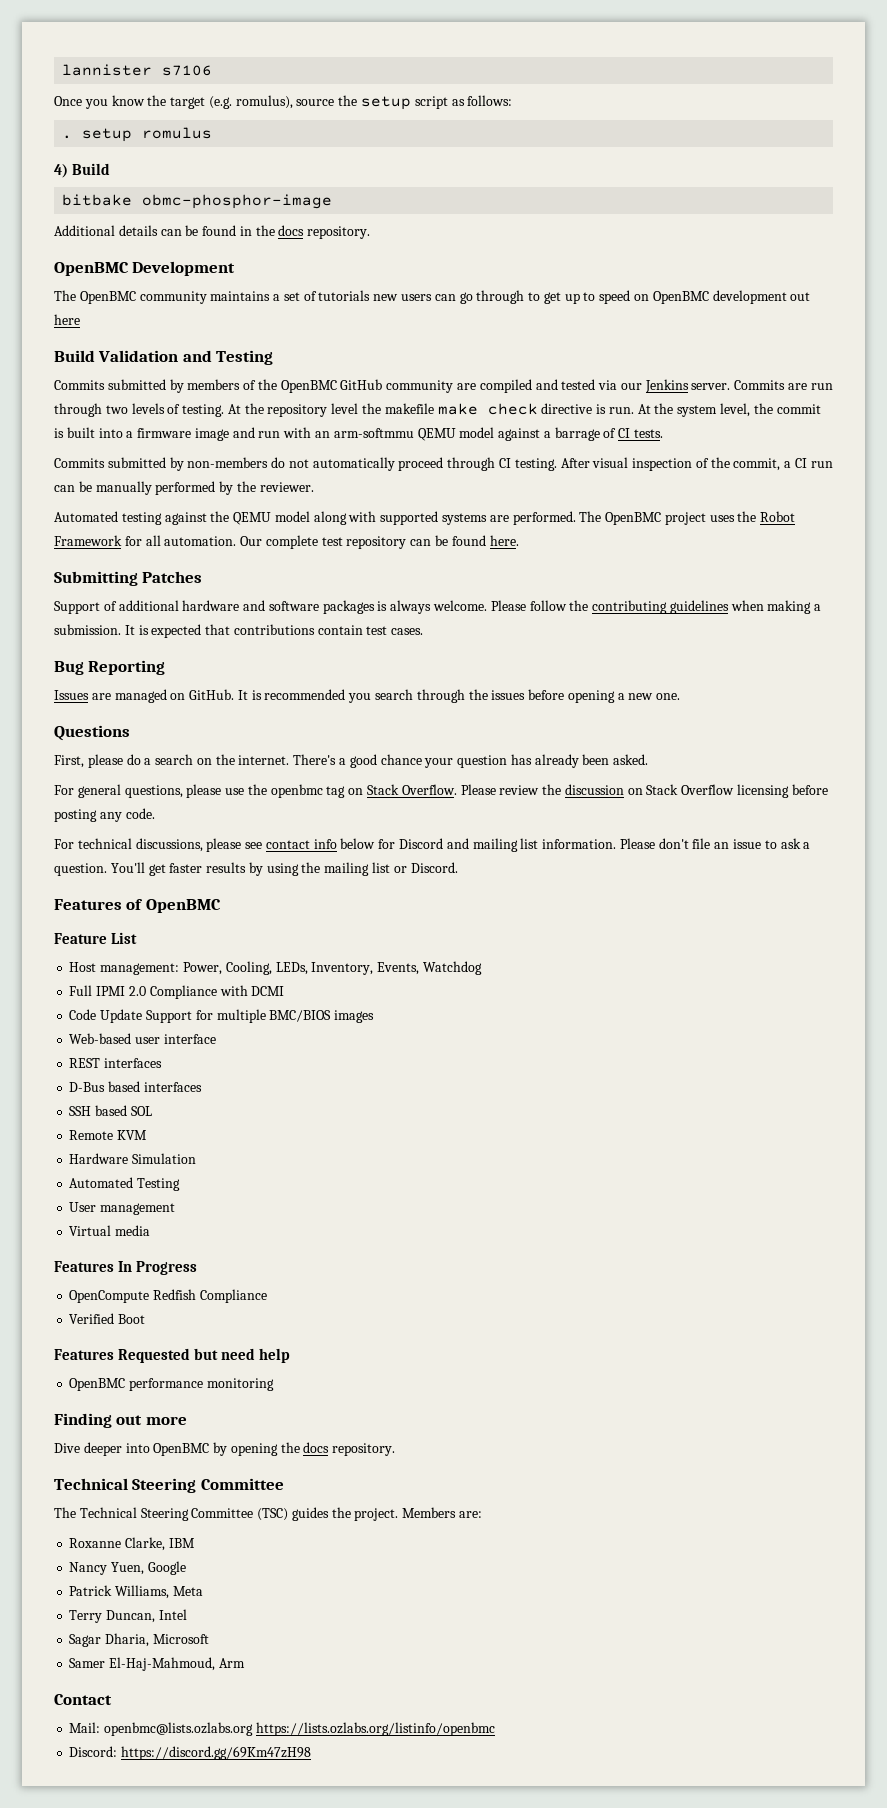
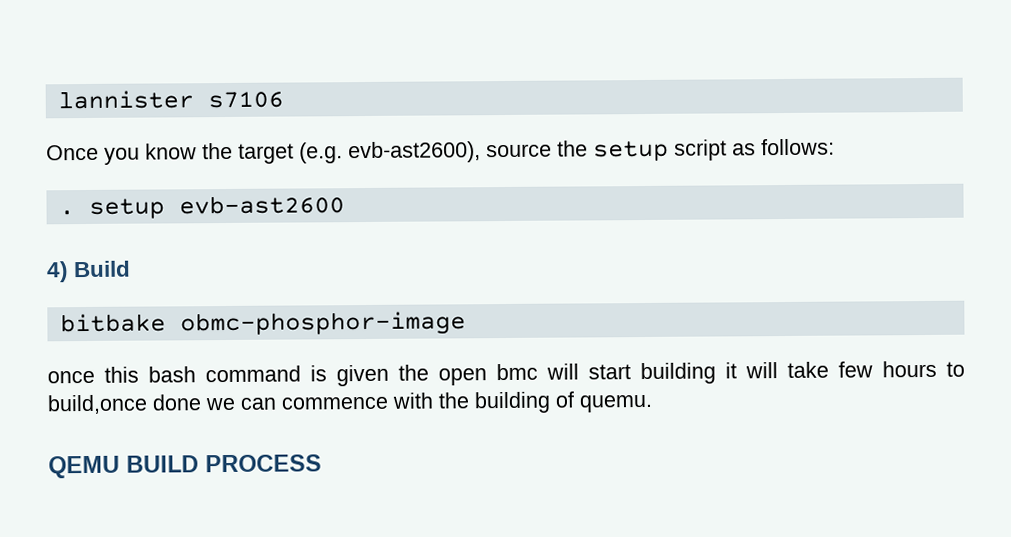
- Once you know the target (e.g. romulus), source the setup script as follows:
+ Once you know the target (e.g. evb-ast2600), source the setup script as follows:
- . setup romulus
+ . setup evb-ast2600
- Additional details can be found in the docs repository.
- OpenBMC Development
- The OpenBMC community maintains a set of tutorials new users can go through to get up to speed on OpenBMC development out here
- Build Validation and Testing
- Commits submitted by members of the OpenBMC GitHub community are compiled and tested via our Jenkins server. Commits are run through two levels of testing. At the repository level the makefile make check directive is run. At the system level, the commit is built into a firmware image and run with an arm-softmmu QEMU model against a barrage of CI tests.
- Commits submitted by non-members do not automatically proceed through CI testing. After visual inspection of the commit, a CI run can be manually performed by the reviewer.
- Automated testing against the QEMU model along with supported systems are performed. The OpenBMC project uses the Robot Framework for all automation. Our complete test repository can be found here.
- Submitting Patches
- Support of additional hardware and software packages is always welcome. Please follow the contributing guidelines when making a submission. It is expected that contributions contain test cases.
- Bug Reporting
- Issues are managed on GitHub. It is recommended you search through the issues before opening a new one.
- Questions
- First, please do a search on the internet. There's a good chance your question has already been asked.
- For general questions, please use the openbmc tag on Stack Overflow. Please review the discussion on Stack Overflow licensing before posting any code.
- For technical discussions, please see contact info below for Discord and mailing list information. Please don't file an issue to ask a question. You'll get faster results by using the mailing list or Discord.
- Features of OpenBMC
- Feature List
- Host management: Power, Cooling, LEDs, Inventory, Events, Watchdog
- Full IPMI 2.0 Compliance with DCMI
- Code Update Support for multiple BMC/BIOS images
- Web-based user interface
- REST interfaces
- D-Bus based interfaces
- SSH based SOL
- Remote KVM
- Hardware Simulation
- Automated Testing
- User management
- Virtual media
- Features In Progress
- OpenCompute Redfish Compliance
- Verified Boot
- Features Requested but need help
- OpenBMC performance monitoring
- Finding out more
- Dive deeper into OpenBMC by opening the docs repository.
- Technical Steering Committee
- The Technical Steering Committee (TSC) guides the project. Members are:
- Roxanne Clarke, IBM
- Nancy Yuen, Google
- Patrick Williams, Meta
- Terry Duncan, Intel
- Sagar Dharia, Microsoft
- Samer El-Haj-Mahmoud, Arm
- Contact
- Mail: openbmc@lists.ozlabs.org https://lists.ozlabs.org/listinfo/openbmc
- Discord: https://discord.gg/69Km47zH98
+ once this bash command is given the open bmc will start building it will take few hours to build,once done we can commence with the building of quemu.
+ QEMU BUILD PROCESS

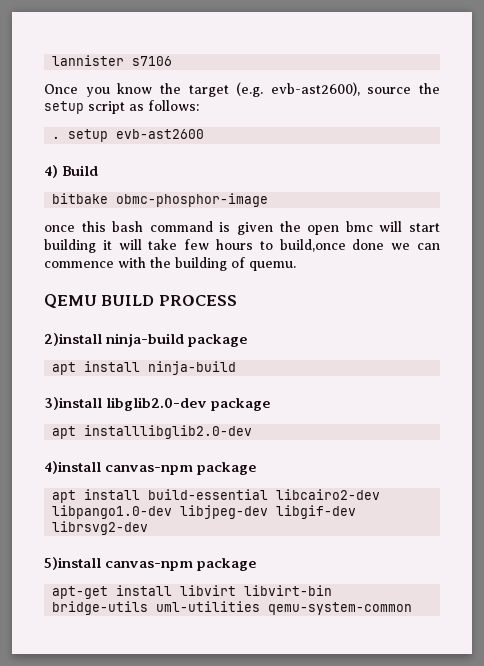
+ 2)install ninja-build package
+ apt install ninja-build
+ 3)install libglib2.0-dev package
+ apt installlibglib2.0-dev
+ 4)install canvas-npm package
+ apt install build-essential libcairo2-dev libpango1.0-dev libjpeg-dev libgif-dev librsvg2-dev
+ 5)install canvas-npm package
+ apt-get install libvirt libvirt-bin bridge-utils uml-utilities qemu-system-common

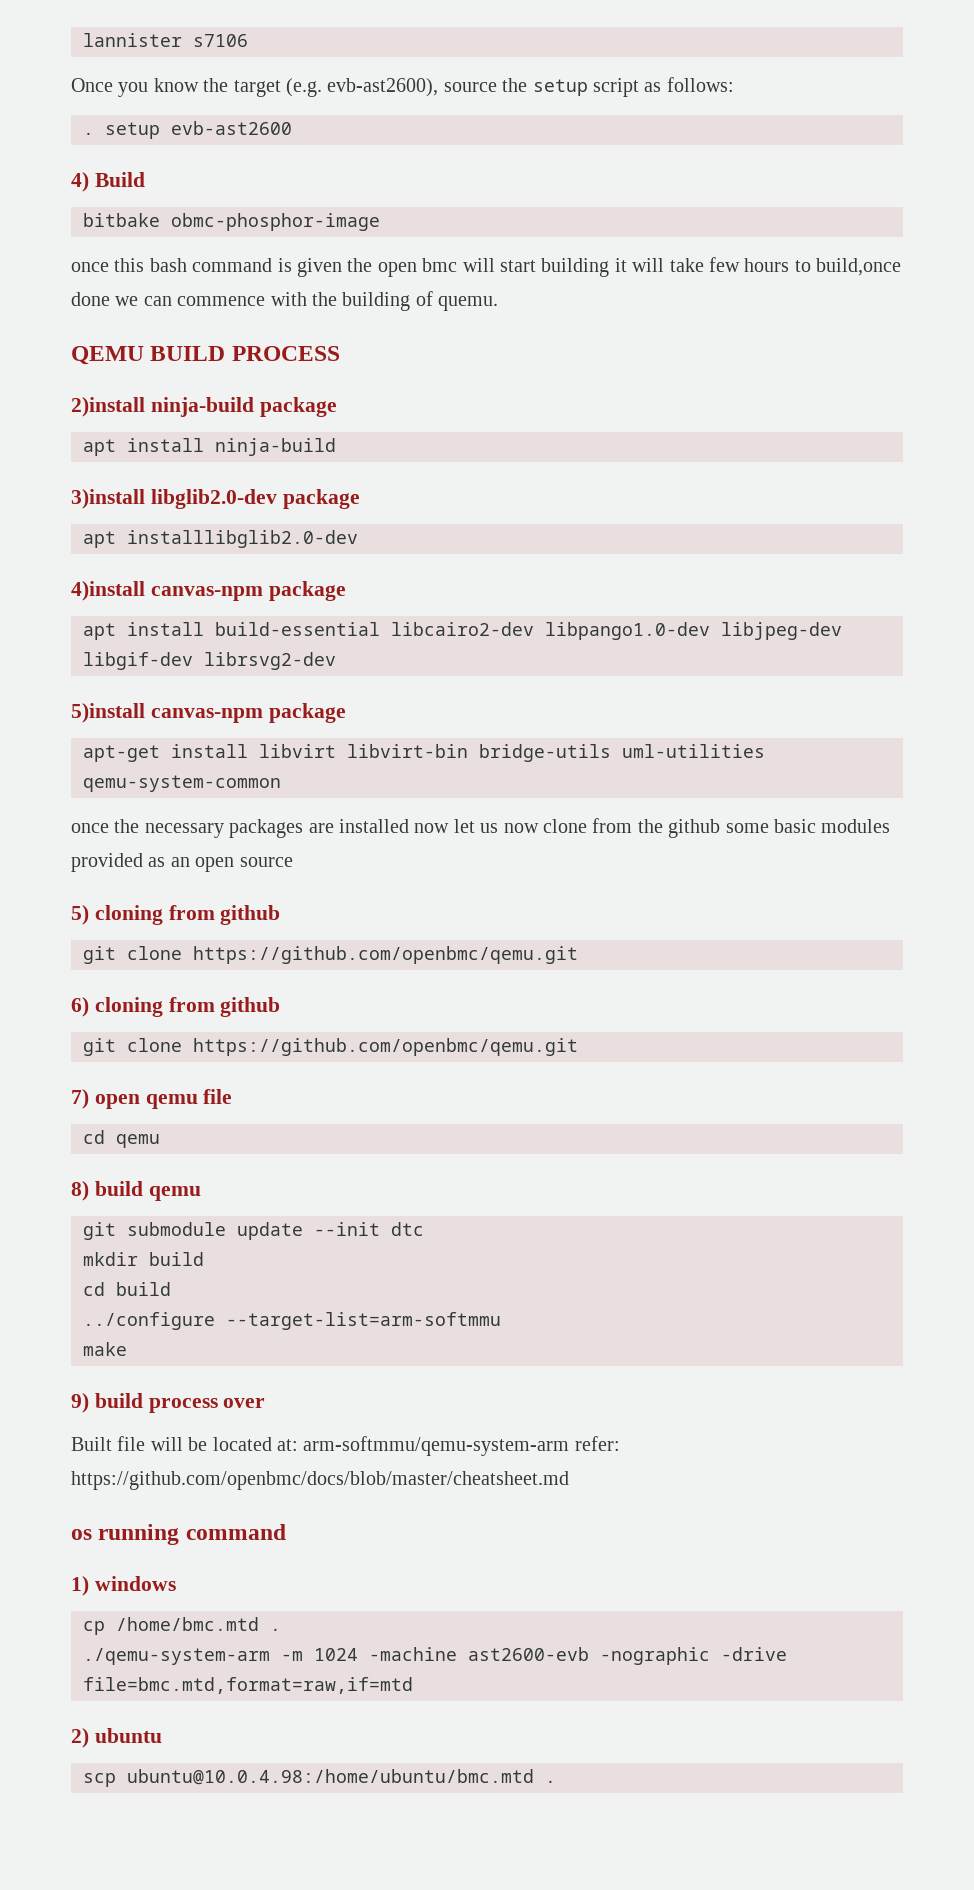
+ once the necessary packages are installed now let us now clone from the github some basic modules provided as an open source
+ 5) cloning from github
+ git clone https://github.com/openbmc/qemu.git
+ 6) cloning from github
+ git clone https://github.com/openbmc/qemu.git
+ 7) open qemu file
+ cd qemu
+ 8) build qemu
+ git submodule update --init dtc
+ mkdir build
+ cd build
+ ../configure --target-list=arm-softmmu
+ make
+ 9) build process over
+ Built file will be located at: arm-softmmu/qemu-system-arm refer: https://github.com/openbmc/docs/blob/master/cheatsheet.md
+ os running command
+ 1) windows
+ cp /home/bmc.mtd .
+ ./qemu-system-arm -m 1024 -machine ast2600-evb -nographic -drive file=bmc.mtd,format=raw,if=mtd
+ 2) ubuntu
+ scp ubuntu@10.0.4.98:/home/ubuntu/bmc.mtd .

